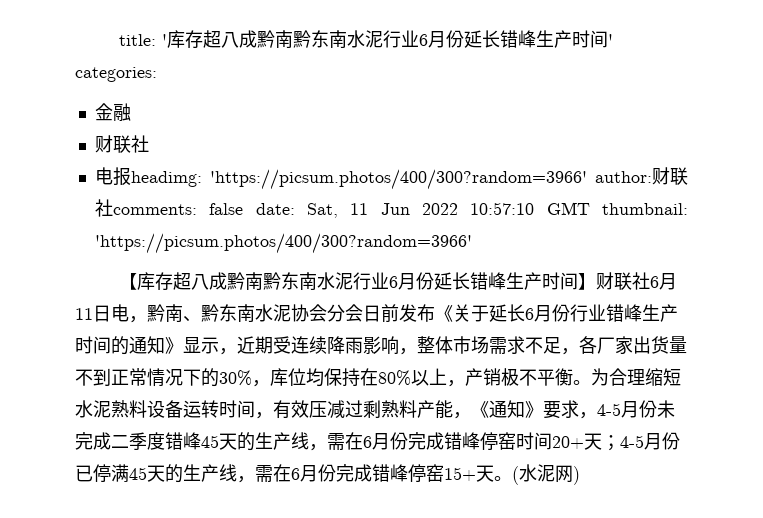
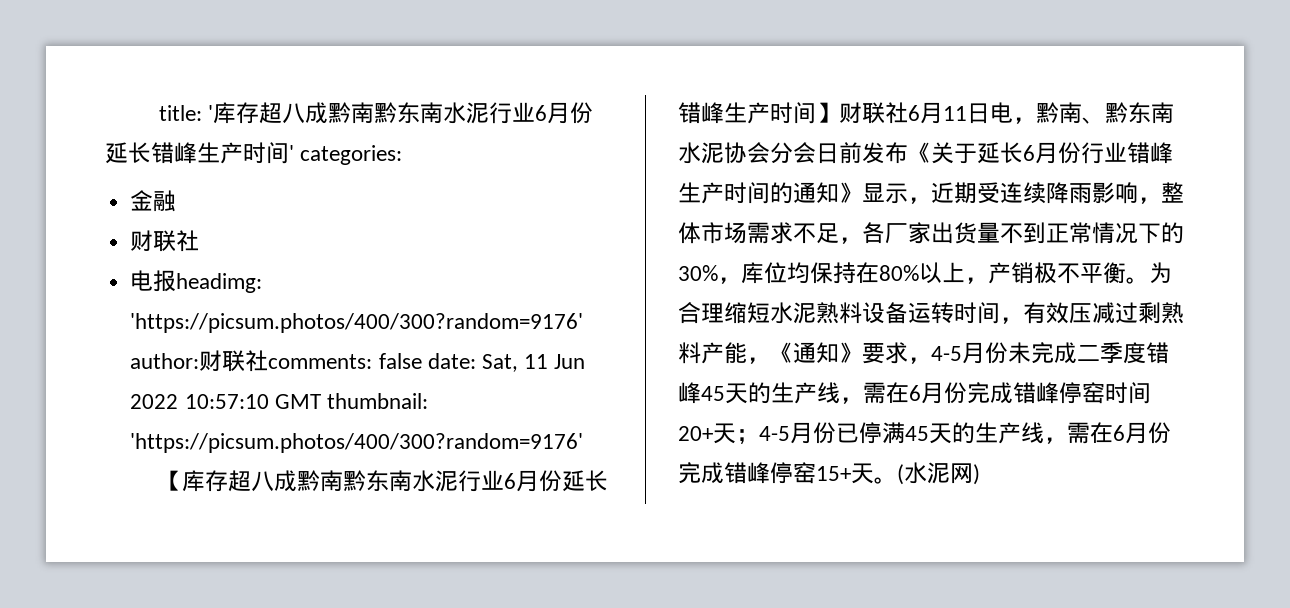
- 电报headimg: 'https://picsum.photos/400/300?random=3966' author:财联社comments: false date: Sat, 11 Jun 2022 10:57:10 GMT thumbnail: 'https://picsum.photos/400/300?random=3966'
+ 电报headimg: 'https://picsum.photos/400/300?random=9176' author:财联社comments: false date: Sat, 11 Jun 2022 10:57:10 GMT thumbnail: 'https://picsum.photos/400/300?random=9176'

